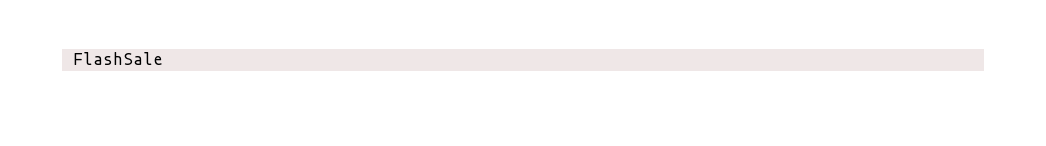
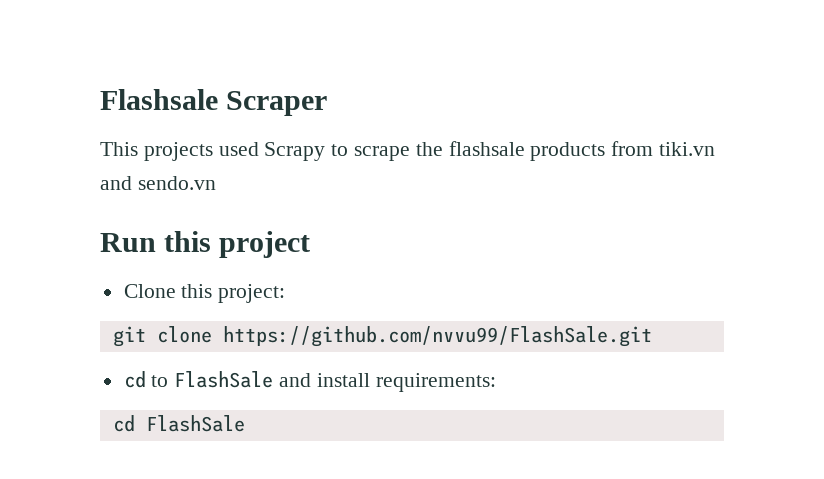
- FlashSale
+ Flashsale Scraper
+ This projects used Scrapy to scrape the flashsale products from tiki.vn and sendo.vn
+ Run this project
+ Clone this project:
+ git clone https://github.com/nvvu99/FlashSale.git
+ cd to FlashSale and install requirements:
+ cd FlashSale

